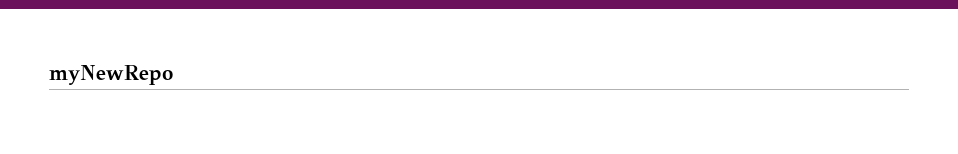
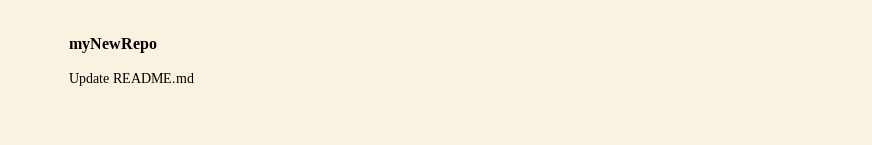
+ Update README.md

